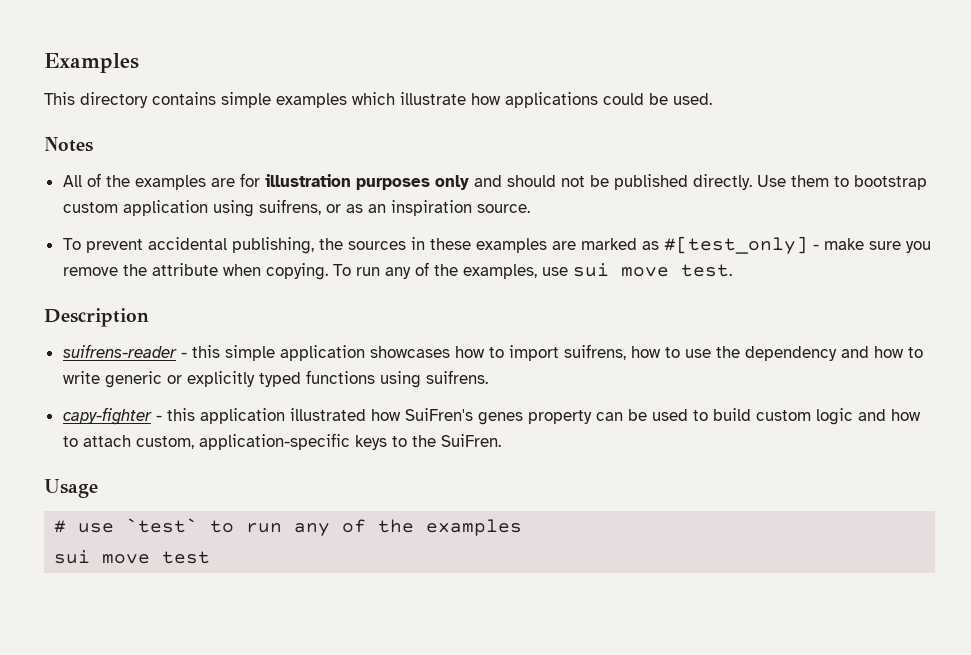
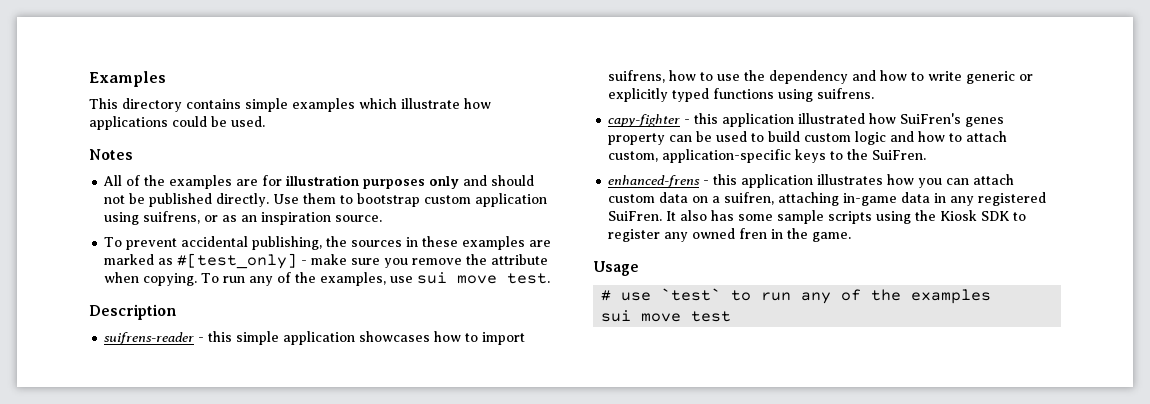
+ enhanced-frens - this application illustrates how you can attach custom data on a suifren, attaching in-game data in any registered SuiFren. It also has some sample scripts using the Kiosk SDK to register any owned fren in the game.

